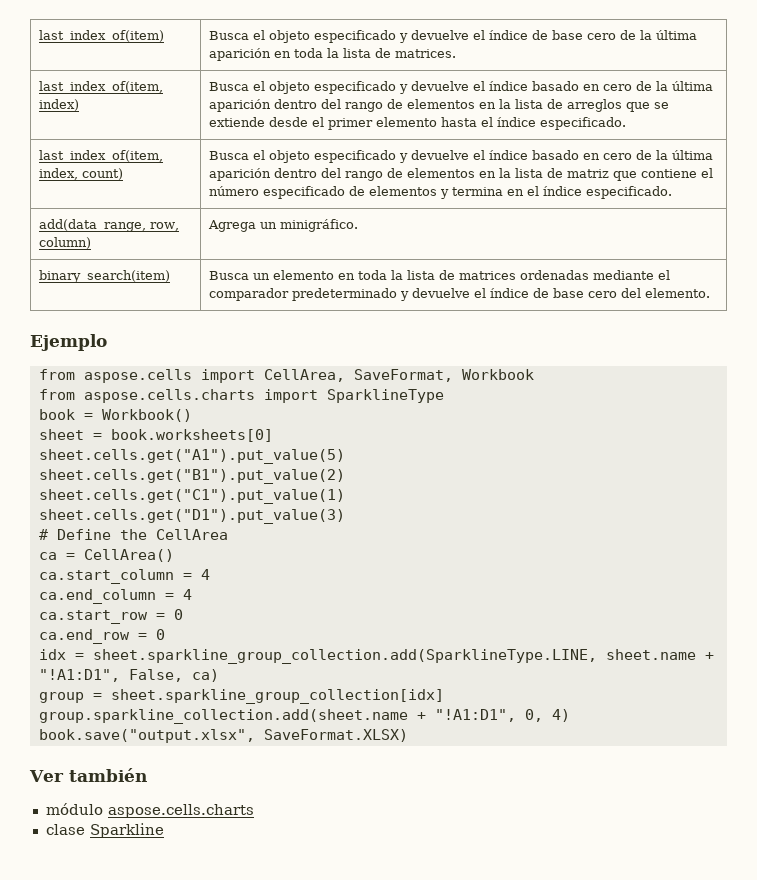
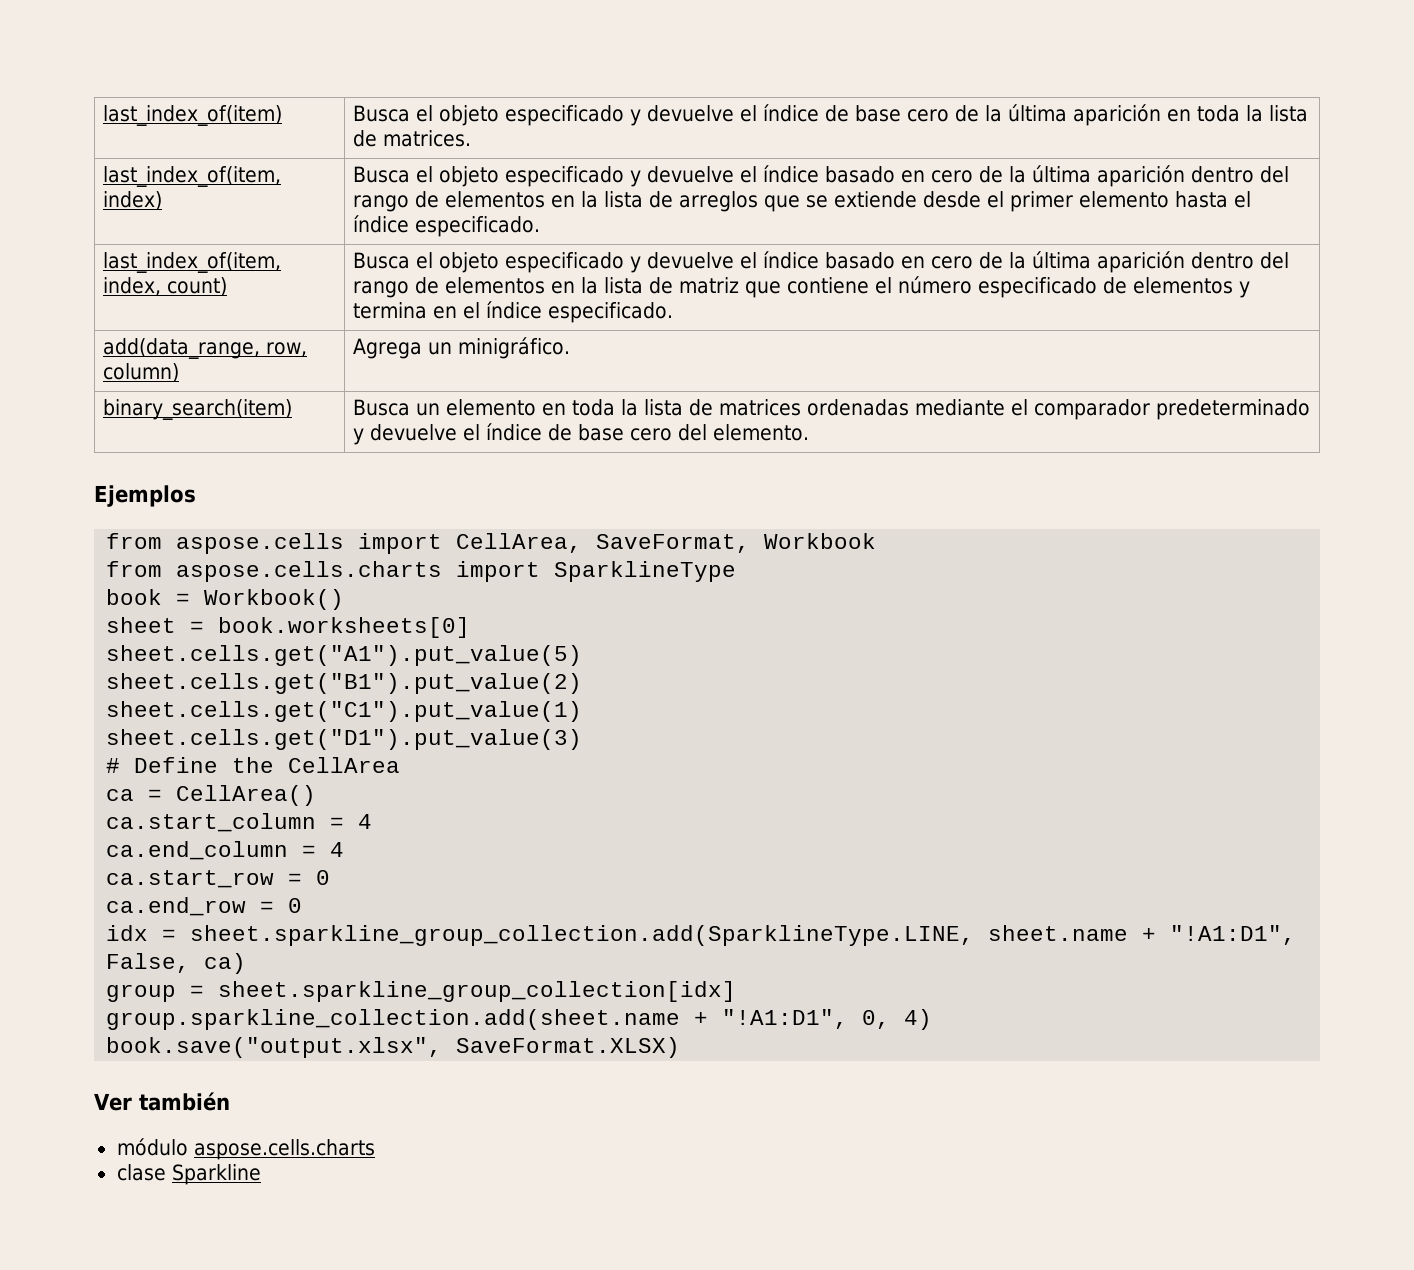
- Ejemplo
+ Ejemplos

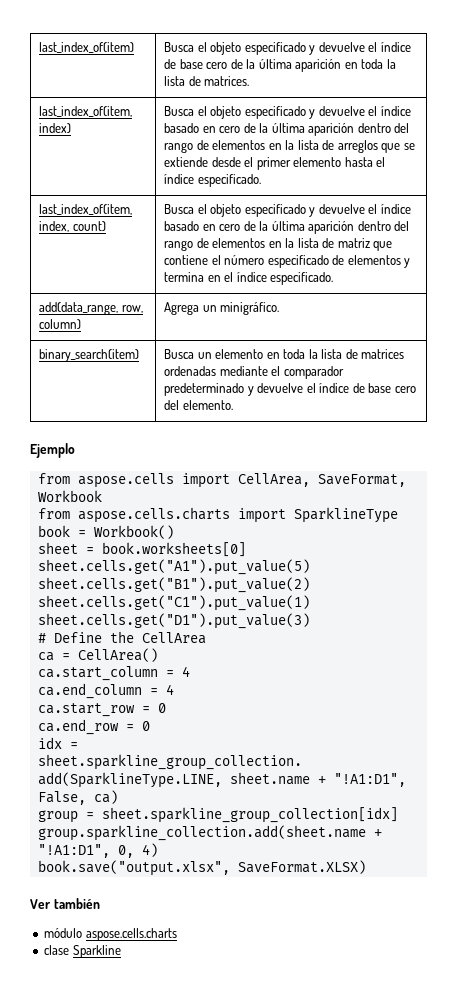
- Ejemplos
+ Ejemplo

